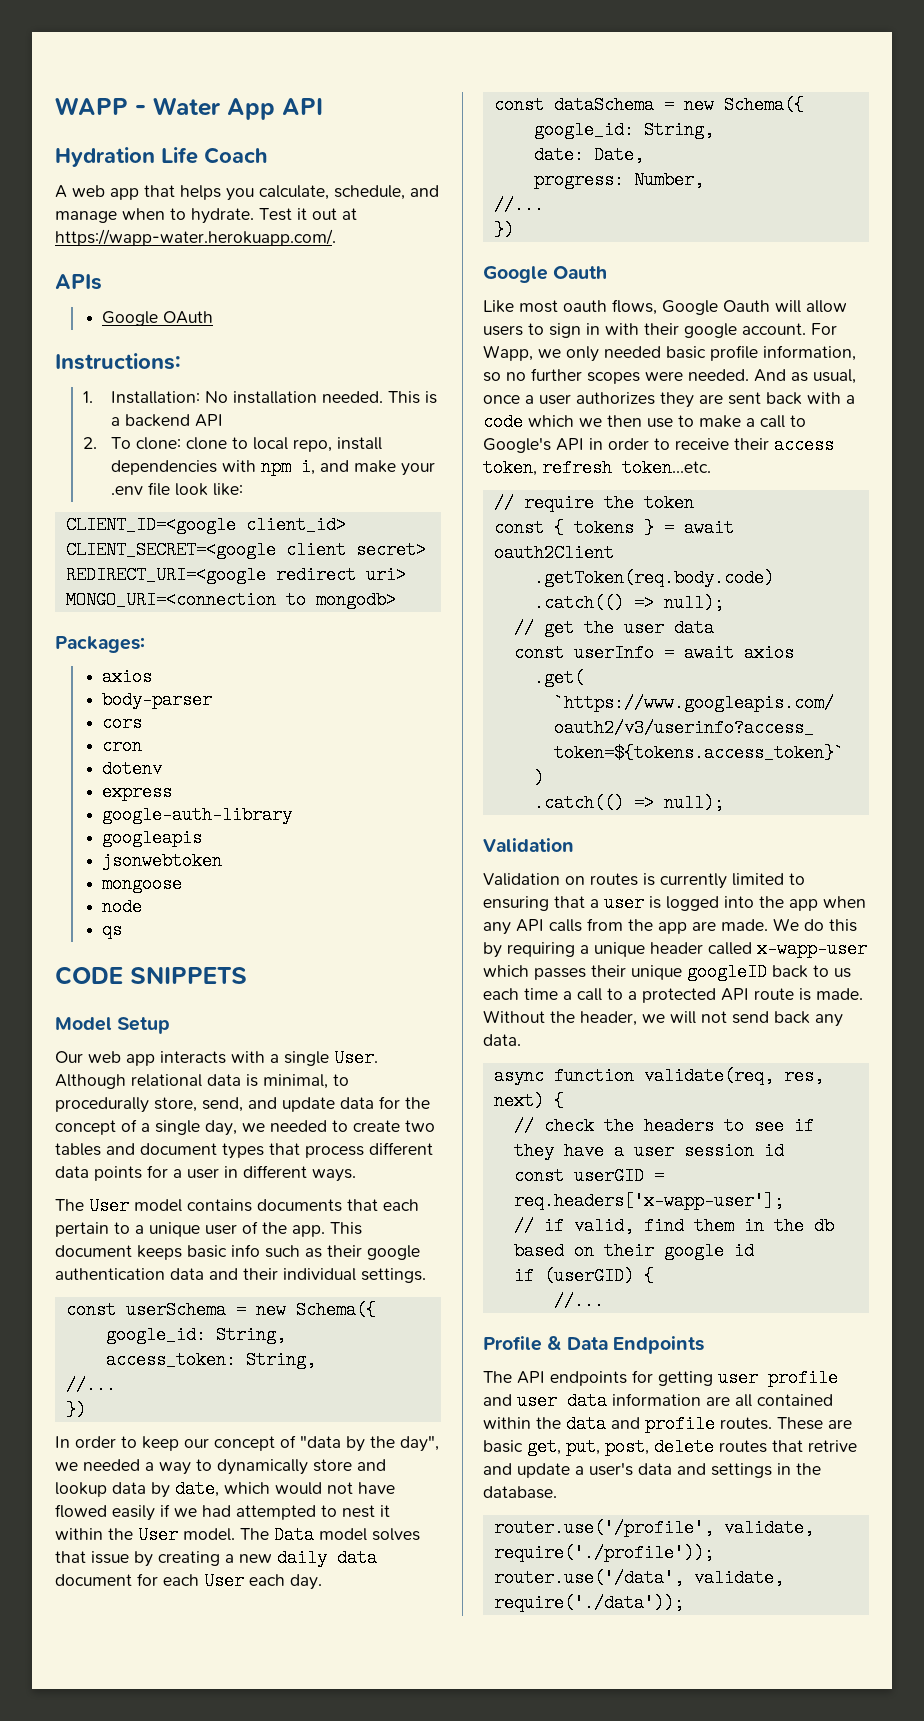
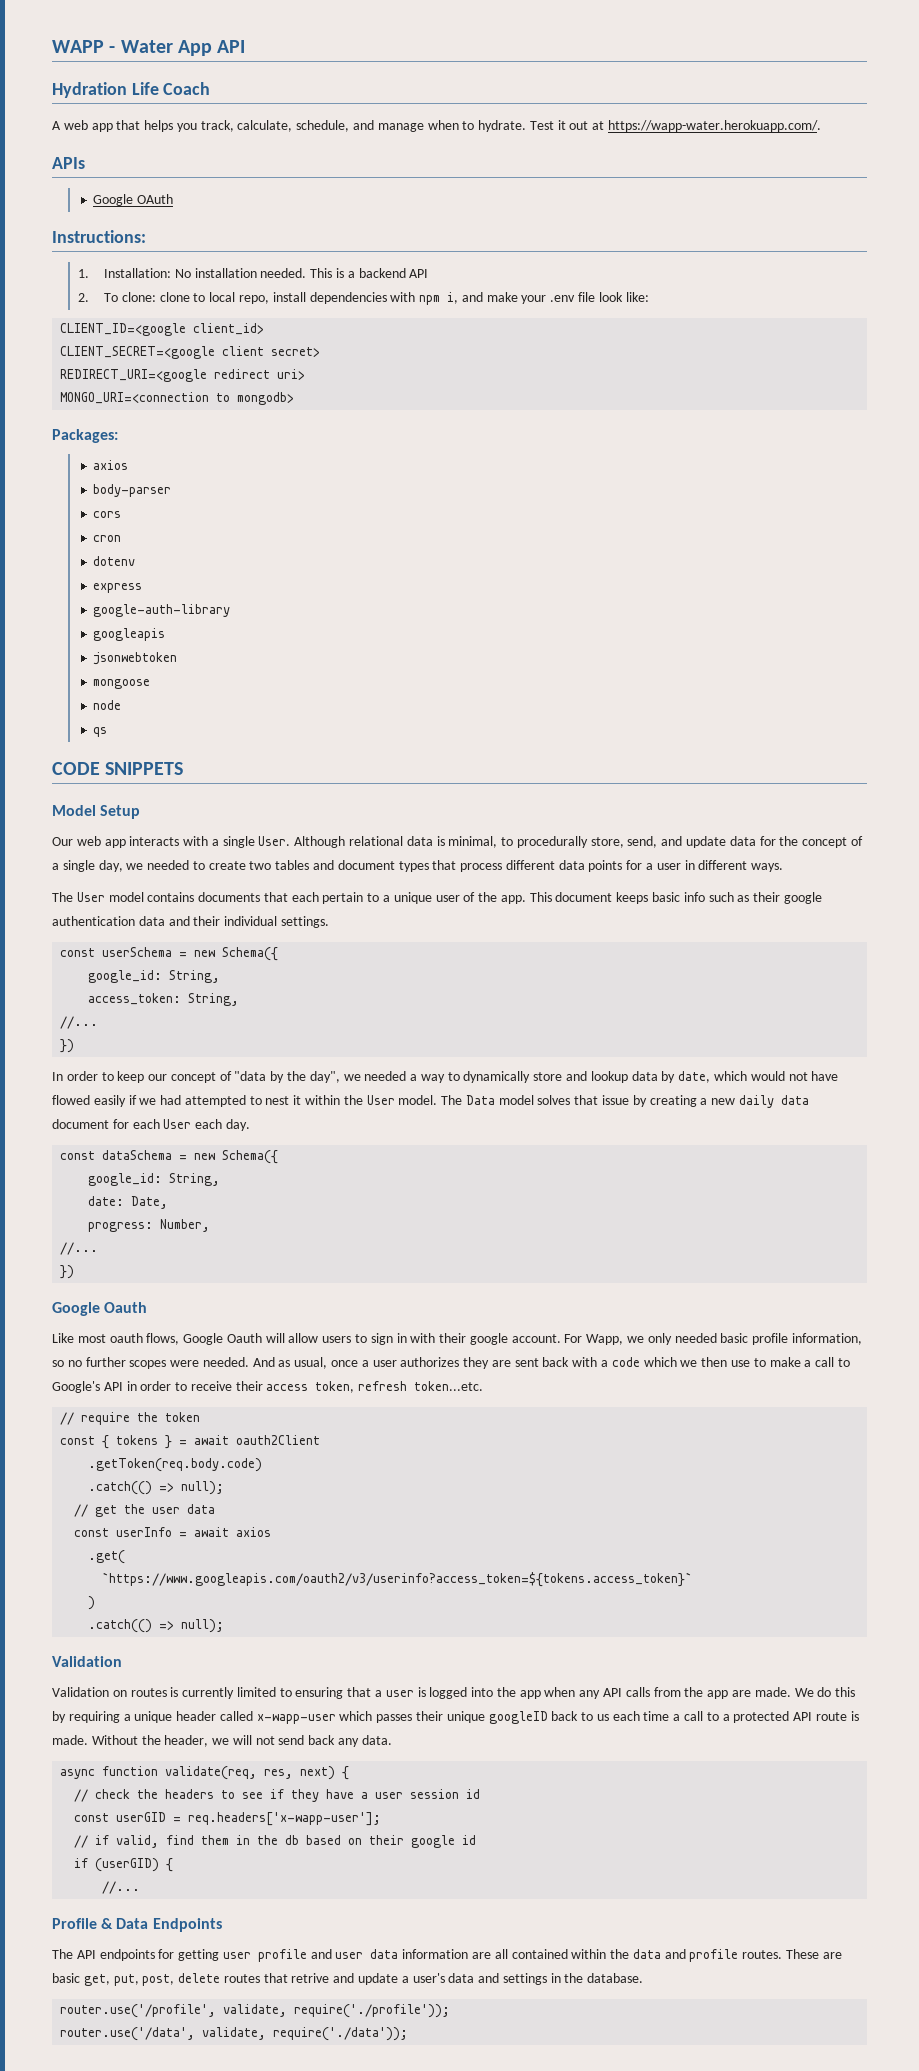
- A web app that helps you calculate, schedule, and manage when to hydrate.
+ A web app that helps you track, calculate, schedule, and manage when to hydrate.

